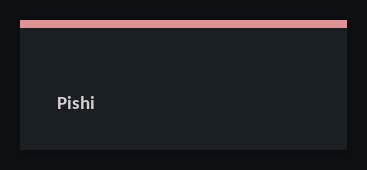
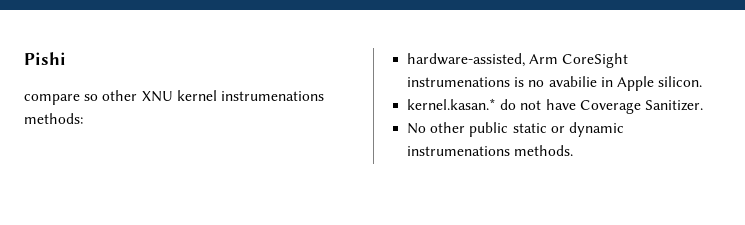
+ compare so other XNU kernel instrumenations methods:
+ hardware-assisted, Arm CoreSight instrumenations is no avabilie in Apple silicon.
+ kernel.kasan.* do not have Coverage Sanitizer.
+ No other public static or dynamic instrumenations methods.

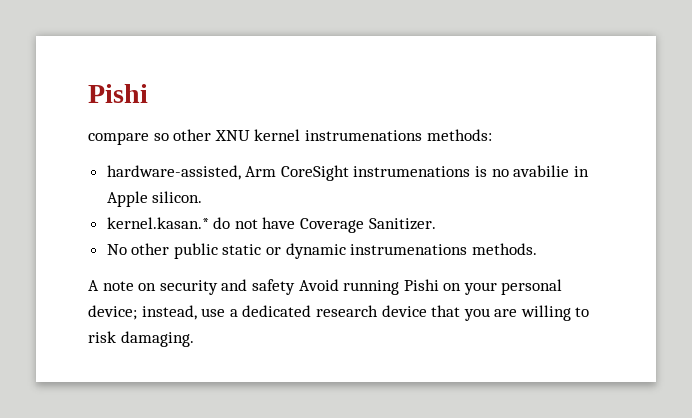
+ A note on security and safety Avoid running Pishi on your personal device; instead, use a dedicated research device that you are willing to risk damaging.

